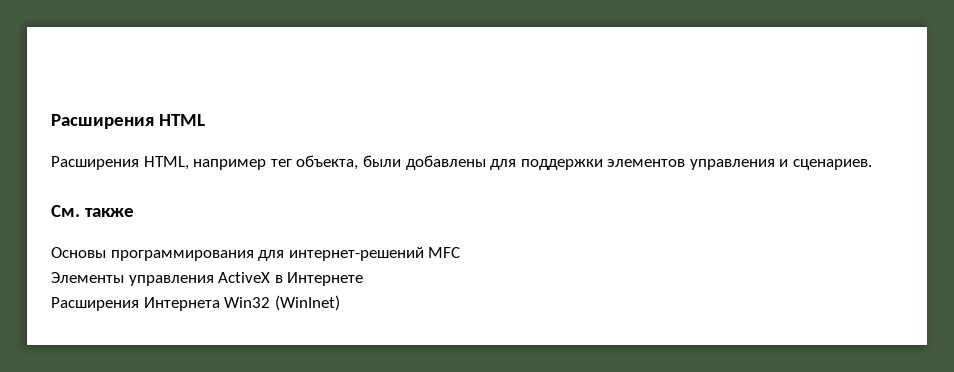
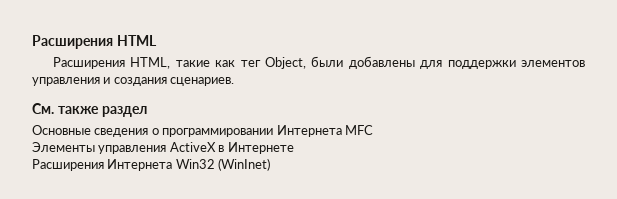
- Расширения HTML, например тег объекта, были добавлены для поддержки элементов управления и сценариев.
+ Расширения HTML, такие как тег Object, были добавлены для поддержки элементов управления и создания сценариев.
- См. также
- Основы программирования для интернет-решений MFC
+ См. также раздел
+ Основные сведения о программировании Интернета MFC

